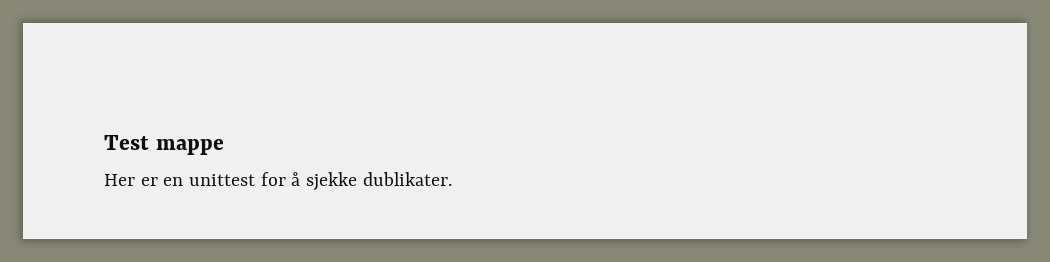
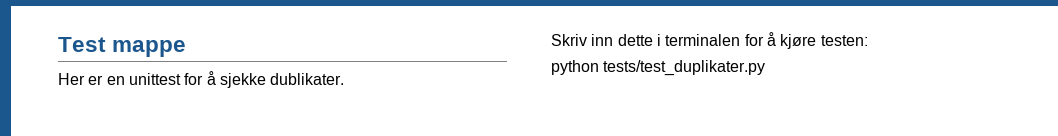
+ Skriv inn dette i terminalen for å kjøre testen:
+ python tests/test_duplikater.py

